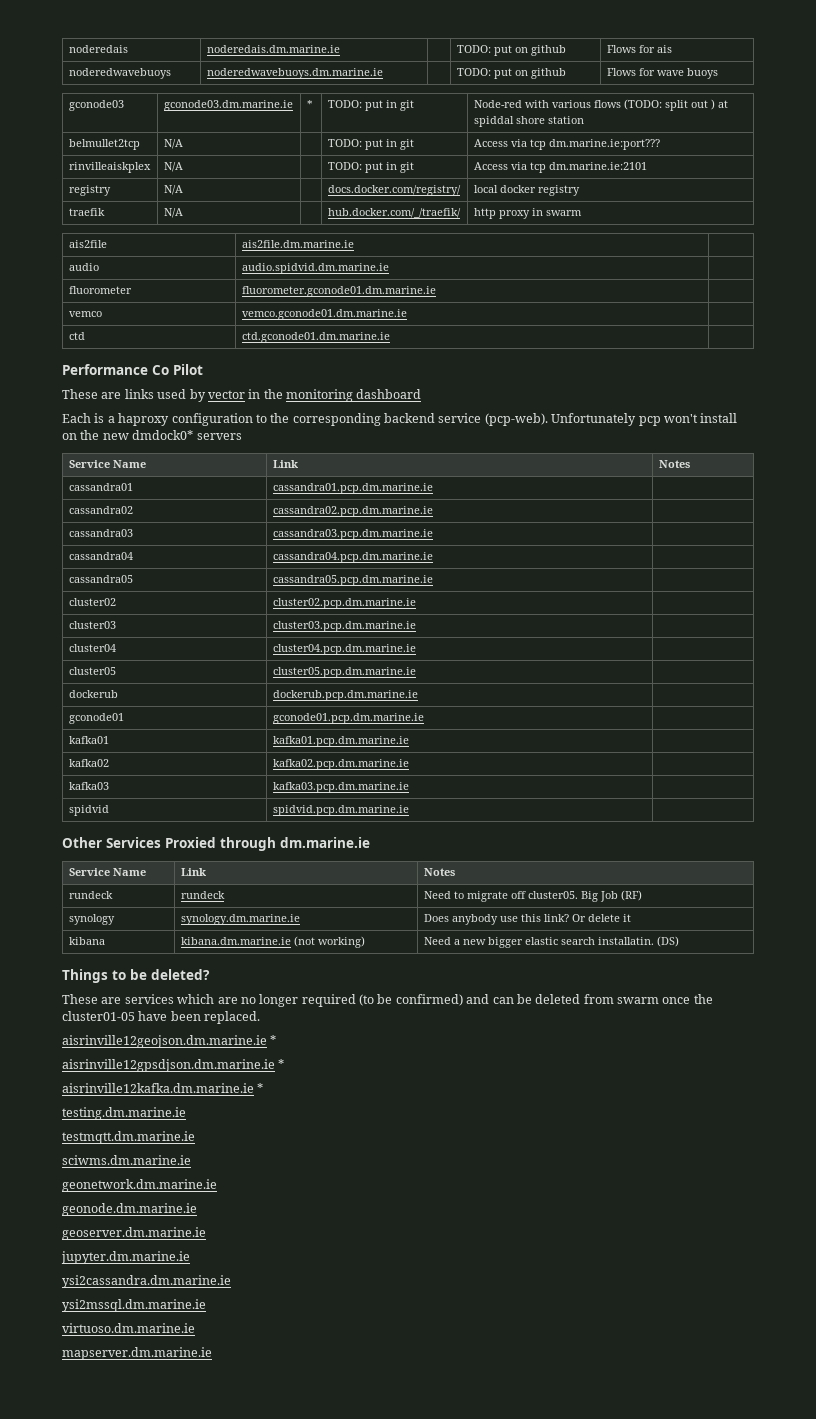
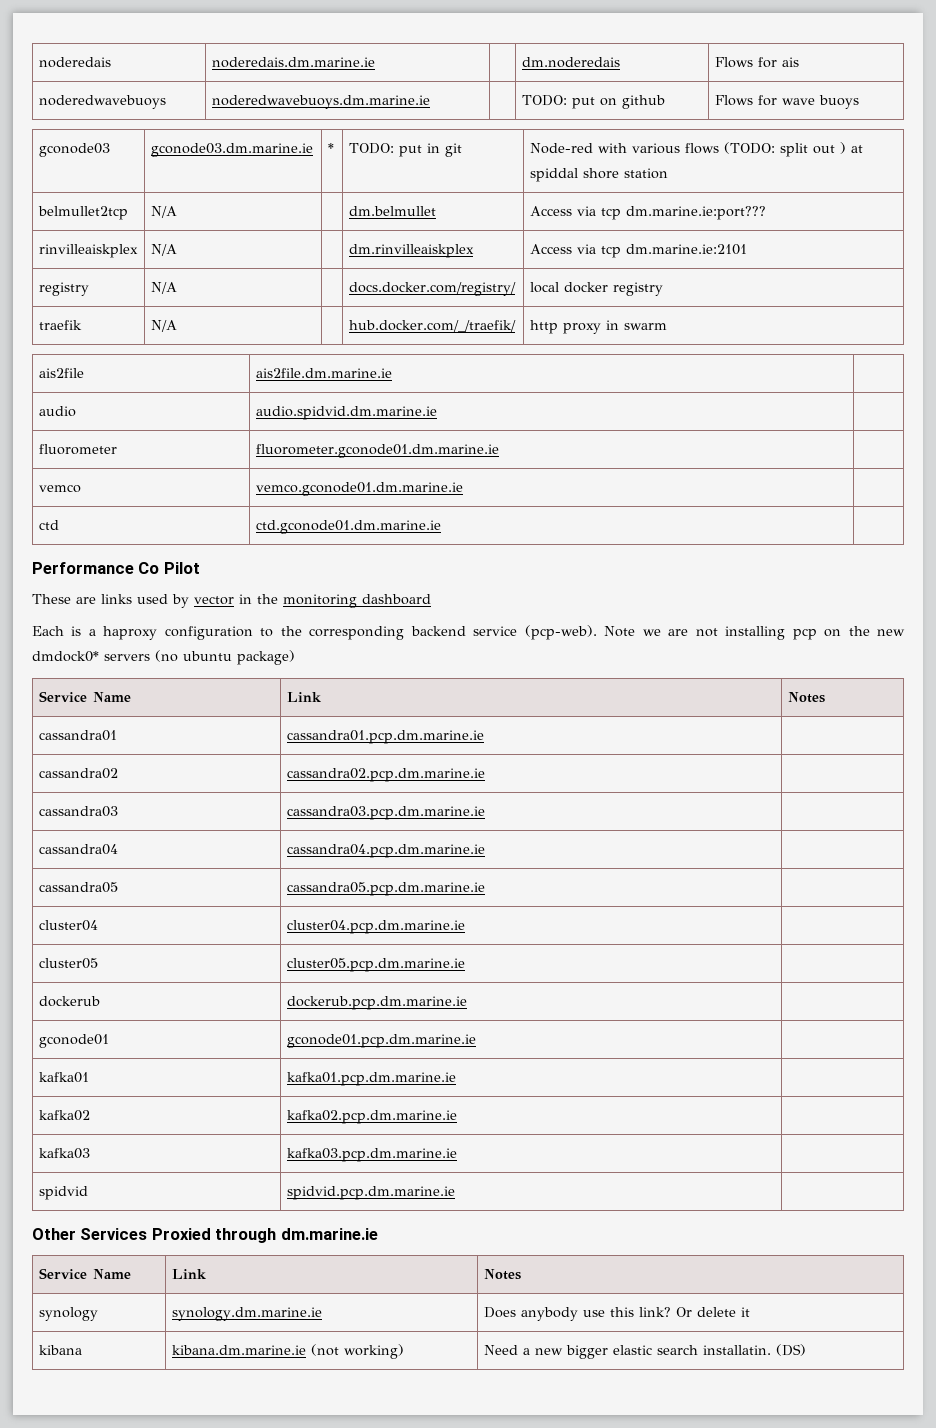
- noderedais | noderedais.dm.marine.ie | | TODO: put on github | Flows for ais
+ noderedais | noderedais.dm.marine.ie | | dm.noderedais | Flows for ais
- belmullet2tcp | N/A | | TODO: put in git | Access via tcp dm.marine.ie:port???
+ belmullet2tcp | N/A | | dm.belmullet | Access via tcp dm.marine.ie:port???
- rinvilleaiskplex | N/A | | TODO: put in git | Access via tcp dm.marine.ie:2101
+ rinvilleaiskplex | N/A | | dm.rinvilleaiskplex | Access via tcp dm.marine.ie:2101
- Unfortunately pcp won't install on the new dmdock0* servers
+ Note we are not installing pcp on the new dmdock0* servers (no ubuntu package)
- cluster02 | cluster02.pcp.dm.marine.ie |
- cluster03 | cluster03.pcp.dm.marine.ie |
- rundeck | rundeck | Need to migrate off cluster05. Big Job (RF)
- Things to be deleted?
- These are services which are no longer required (to be confirmed) and can be deleted from swarm once the cluster01-05 have been replaced.
- aisrinville12geojson.dm.marine.ie *
- aisrinville12gpsdjson.dm.marine.ie *
- aisrinville12kafka.dm.marine.ie *
- testing.dm.marine.ie
- testmqtt.dm.marine.ie
- sciwms.dm.marine.ie
- geonetwork.dm.marine.ie
- geonode.dm.marine.ie
- geoserver.dm.marine.ie
- jupyter.dm.marine.ie
- ysi2cassandra.dm.marine.ie
- ysi2mssql.dm.marine.ie
- virtuoso.dm.marine.ie
- mapserver.dm.marine.ie

